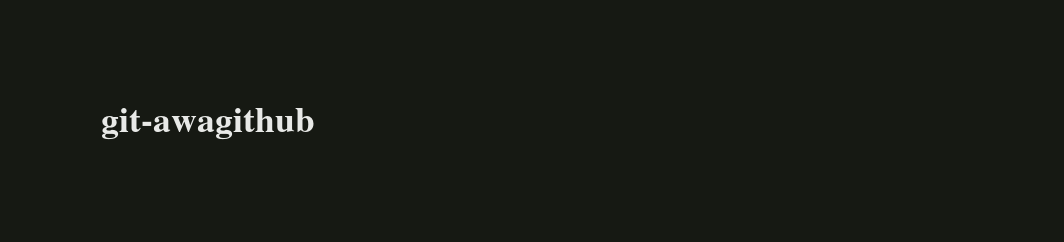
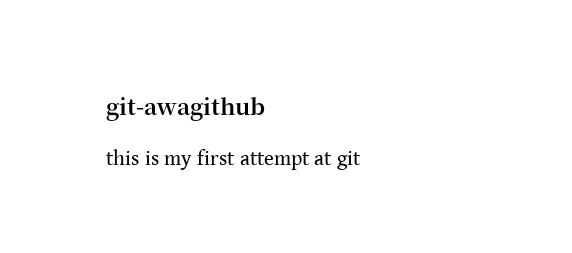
+ this is my first attempt at git

